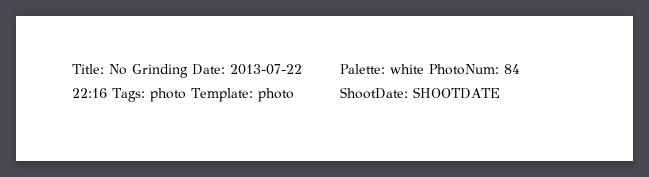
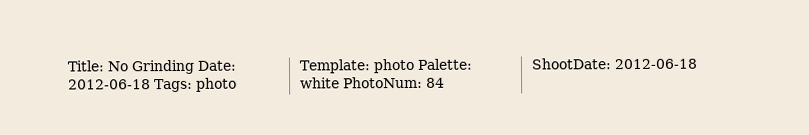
- Title: No Grinding Date: 2013-07-22 22:16 Tags: photo Template: photo Palette: white PhotoNum: 84 ShootDate: SHOOTDATE
+ Title: No Grinding Date: 2012-06-18 Tags: photo Template: photo Palette: white PhotoNum: 84 ShootDate: 2012-06-18

